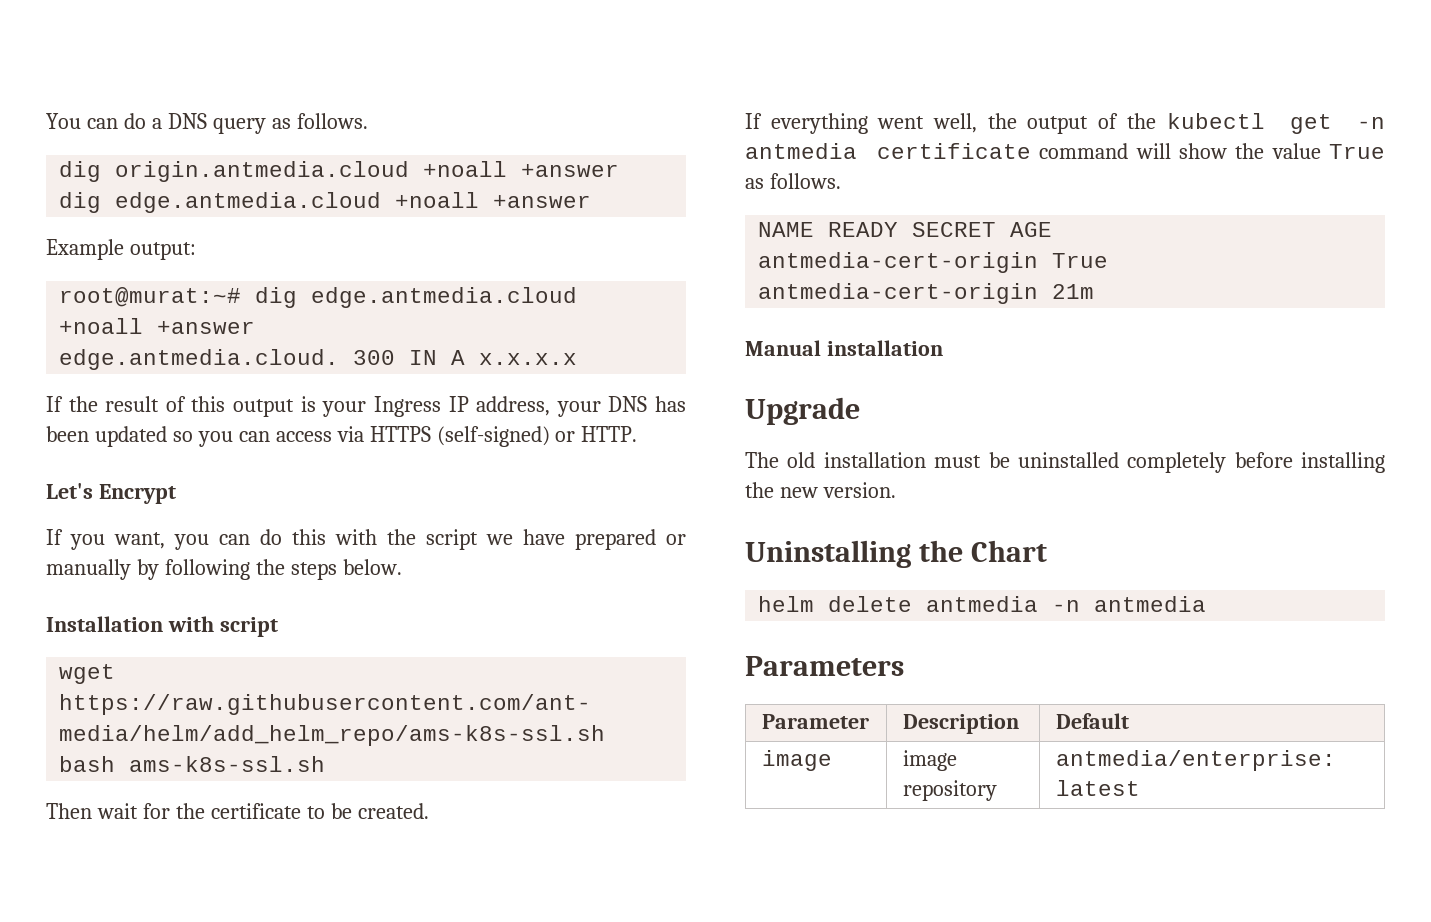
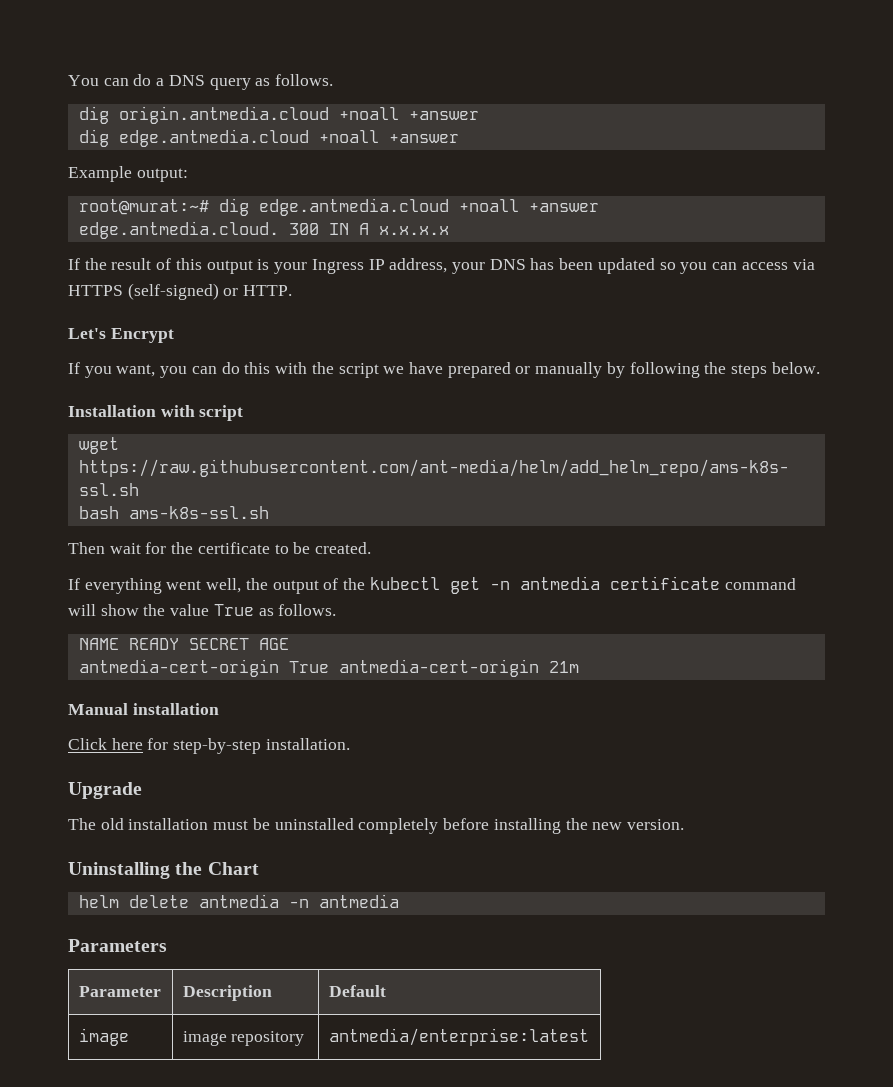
+ Click here for step-by-step installation.

